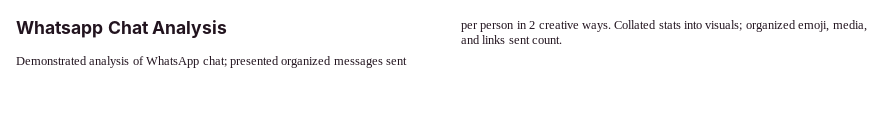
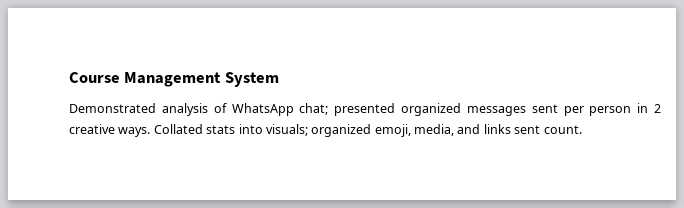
- Whatsapp Chat Analysis
+ Course Management System

